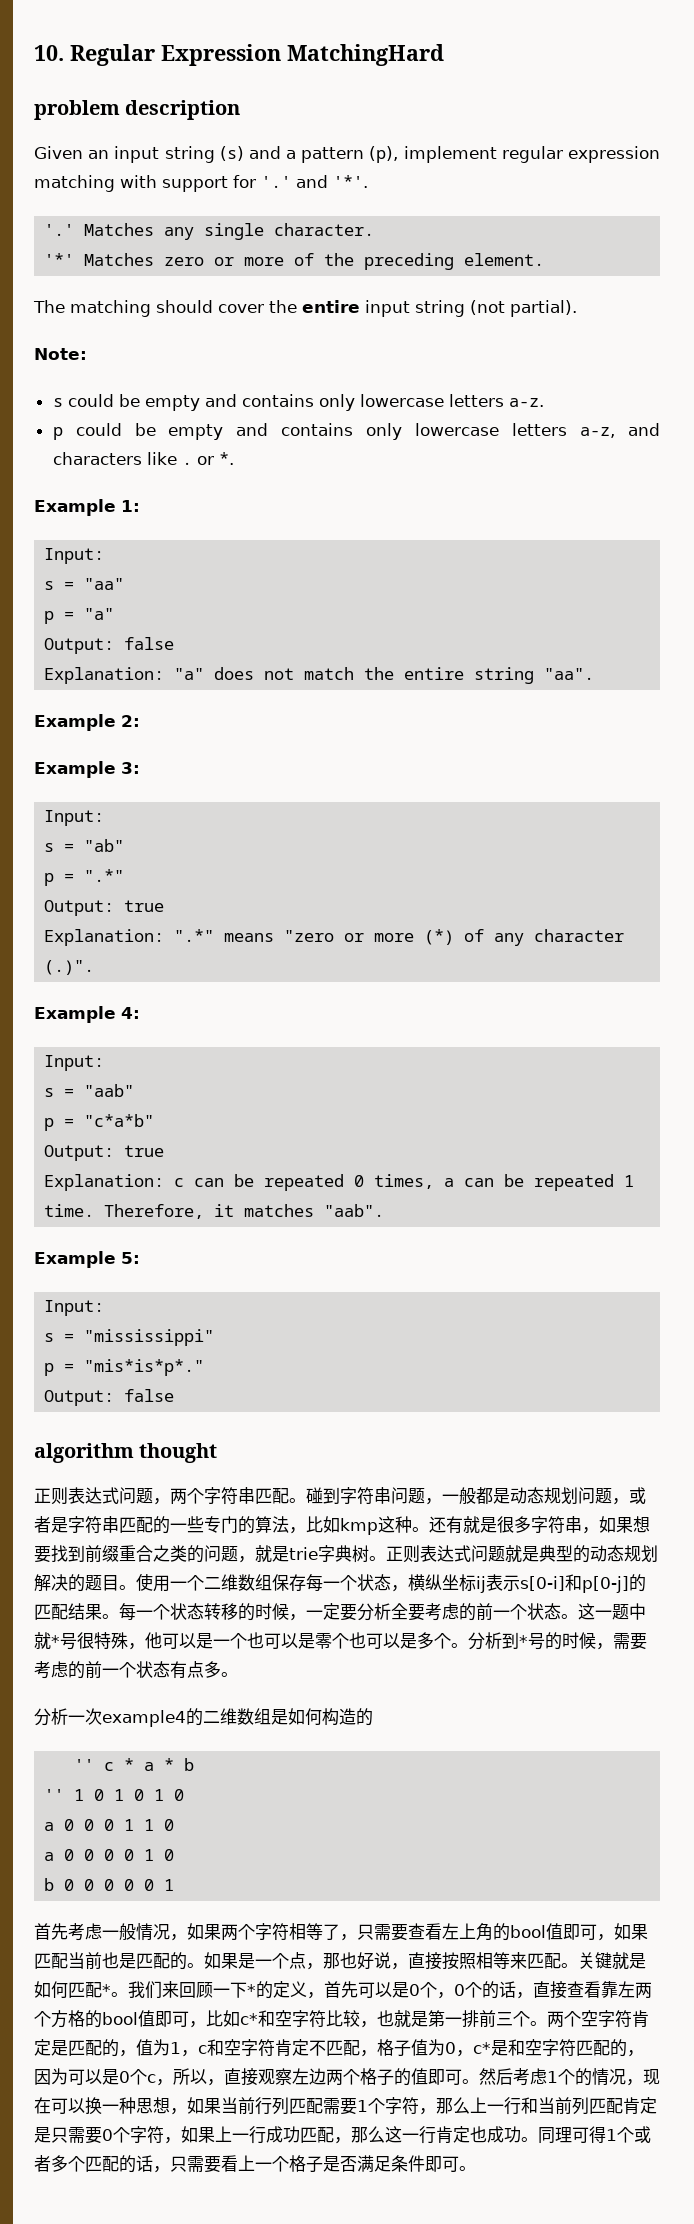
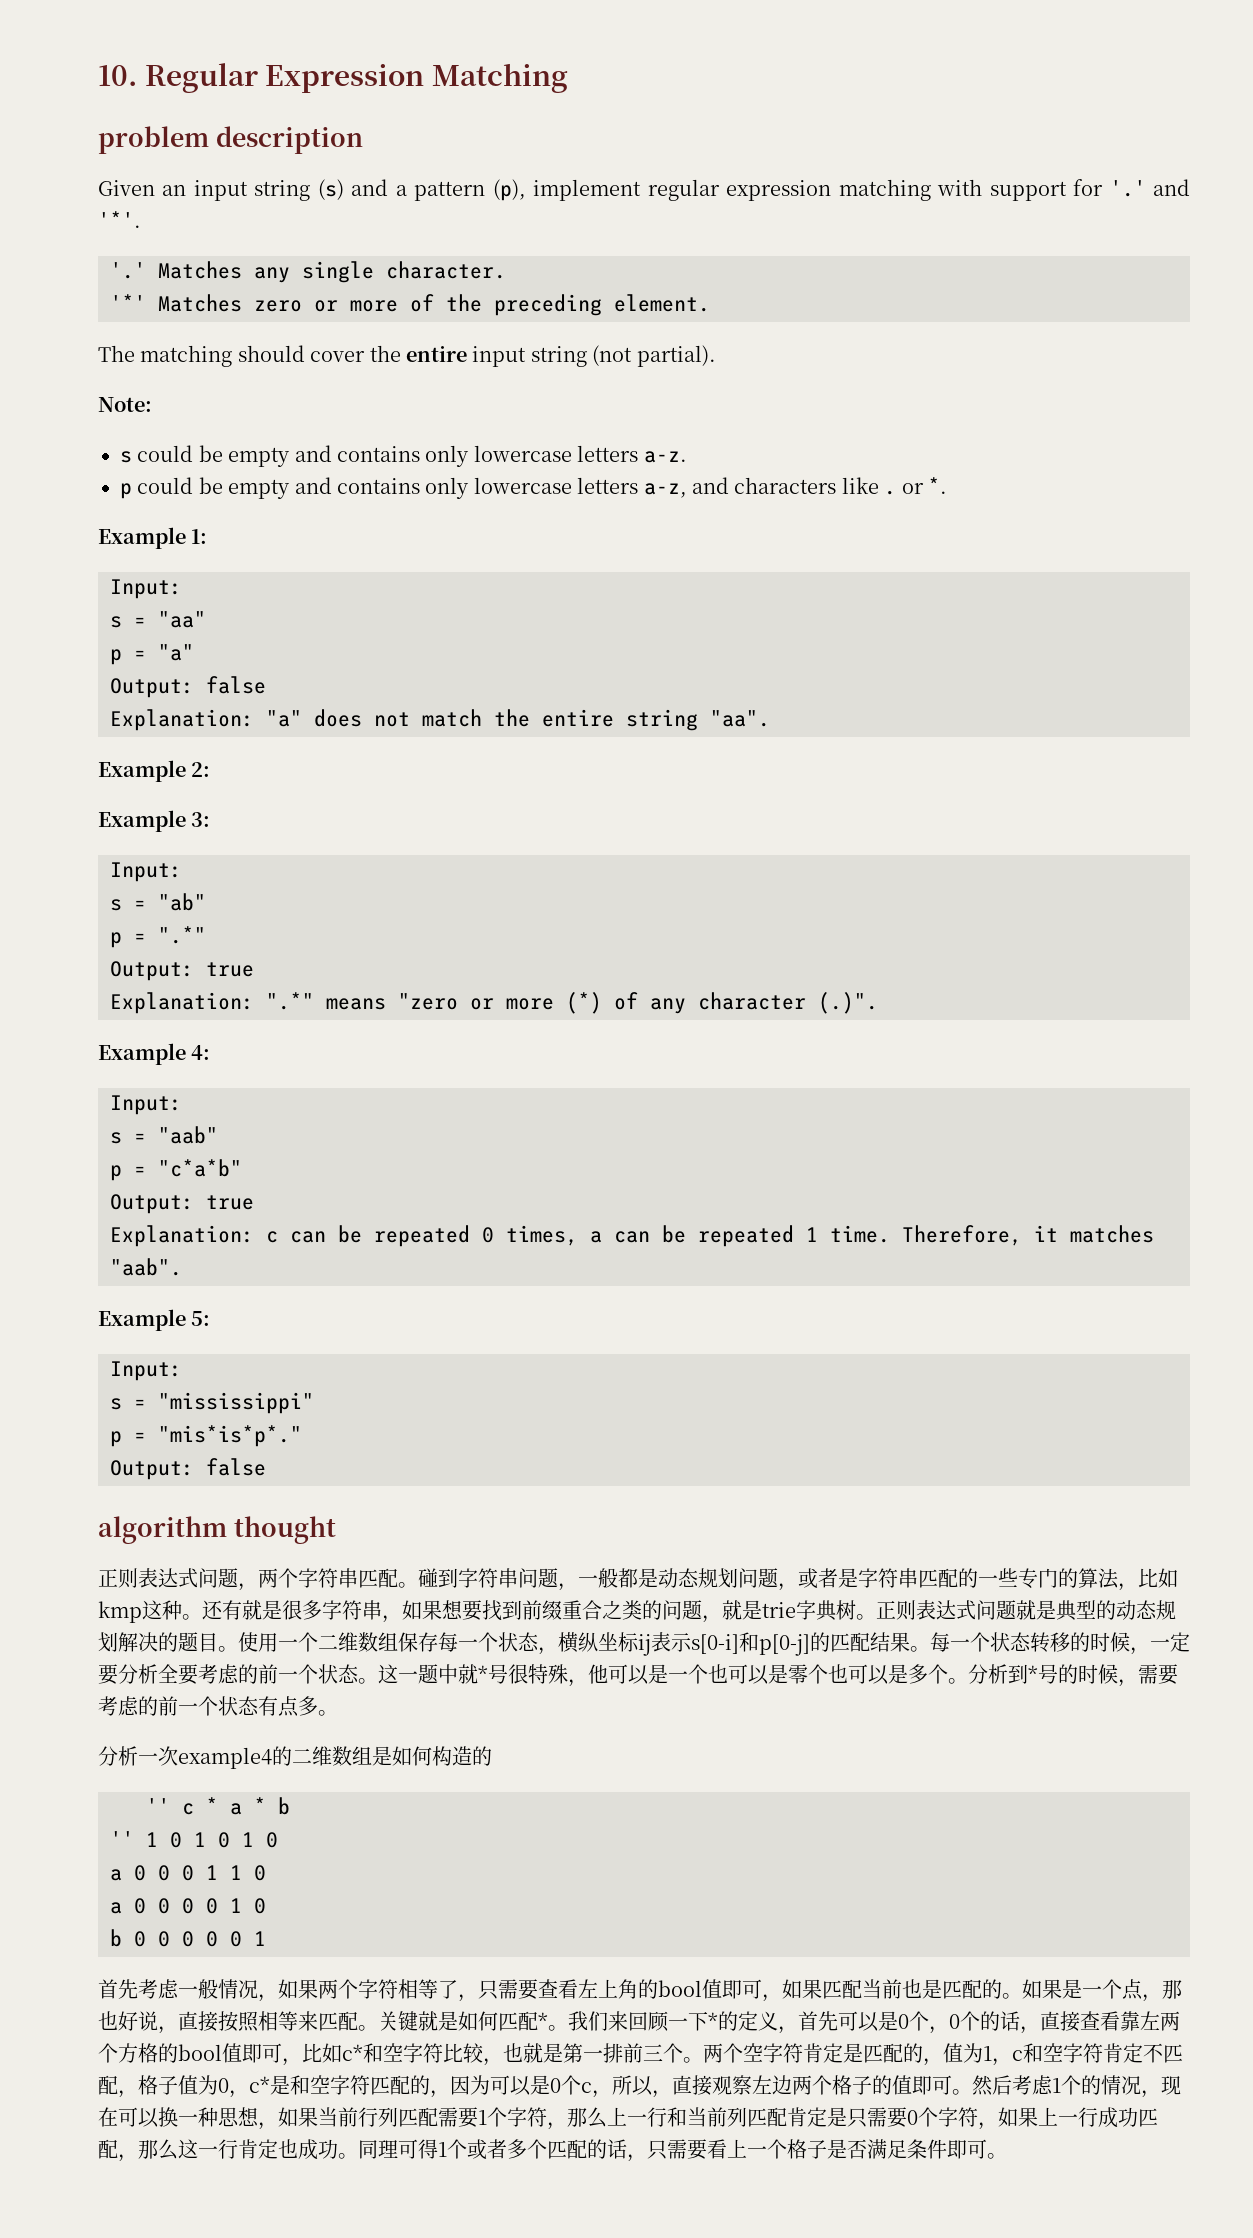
- 10. Regular Expression MatchingHard
+ 10. Regular Expression Matching

